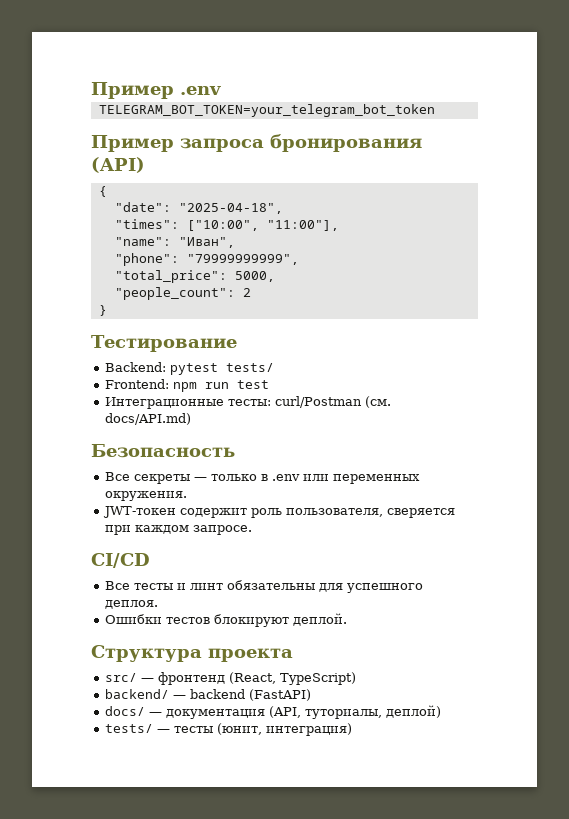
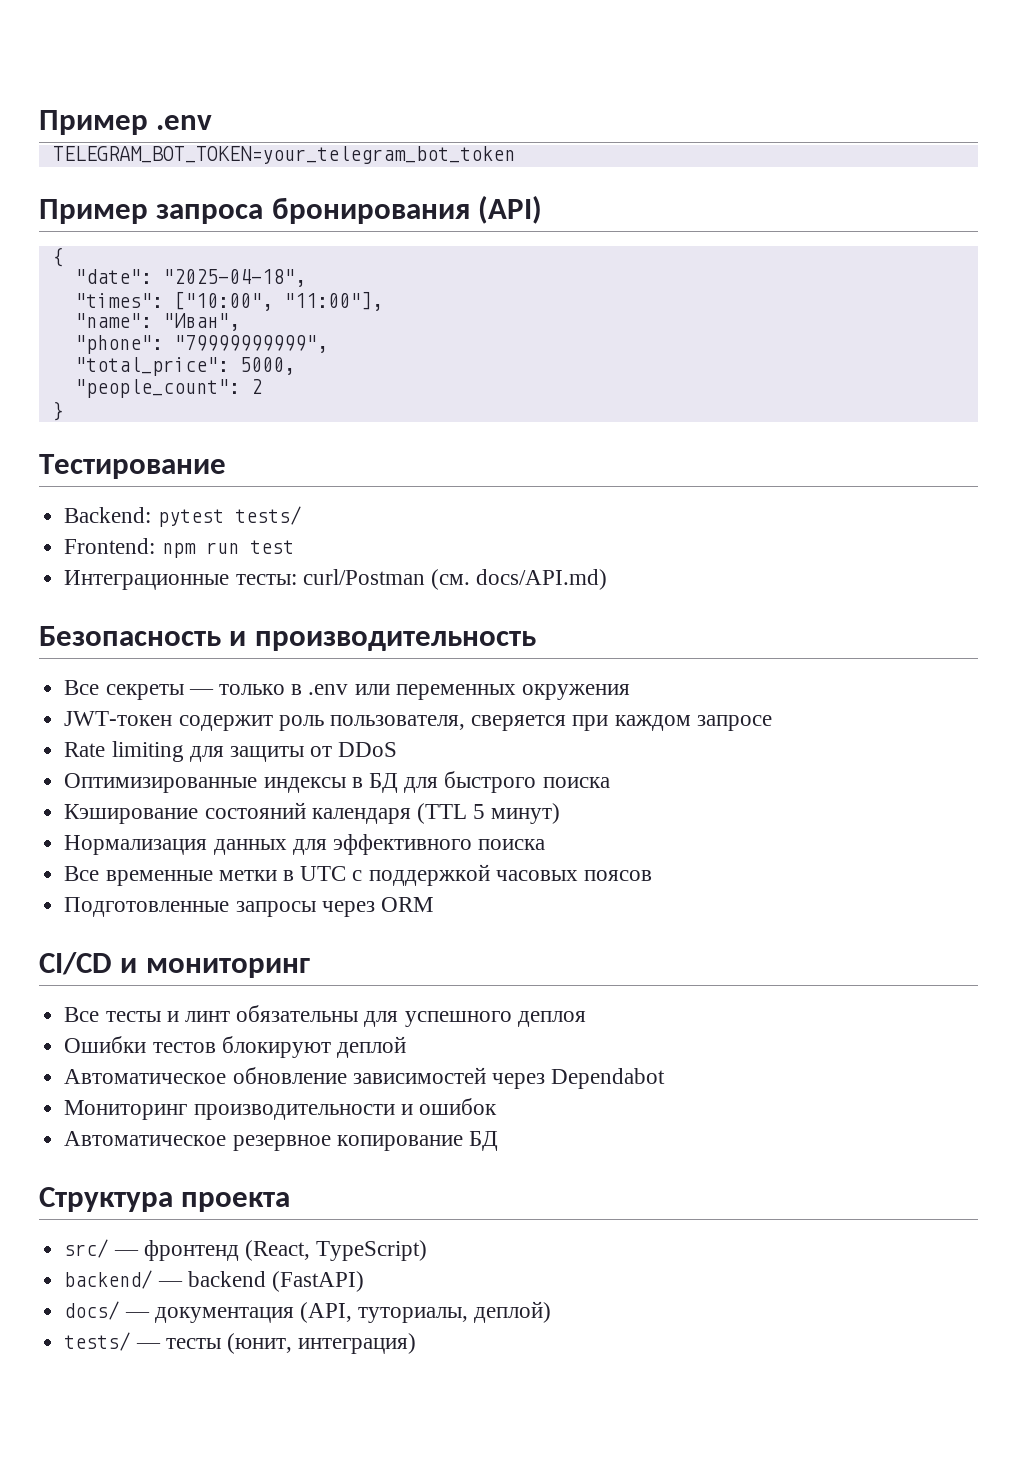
- Безопасность
+ Безопасность и производительность
- Все секреты — только в .env или переменных окружения.
+ Все секреты — только в .env или переменных окружения
- JWT-токен содержит роль пользователя, сверяется при каждом запросе.
+ JWT-токен содержит роль пользователя, сверяется при каждом запросе
+ Rate limiting для защиты от DDoS
+ Оптимизированные индексы в БД для быстрого поиска
+ Кэширование состояний календаря (TTL 5 минут)
+ Нормализация данных для эффективного поиска
+ Все временные метки в UTC с поддержкой часовых поясов
+ Подготовленные запросы через ORM
- CI/CD
+ CI/CD и мониторинг
- Все тесты и линт обязательны для успешного деплоя.
+ Все тесты и линт обязательны для успешного деплоя
- Ошибки тестов блокируют деплой.
+ Ошибки тестов блокируют деплой
+ Автоматическое обновление зависимостей через Dependabot
+ Мониторинг производительности и ошибок
+ Автоматическое резервное копирование БД

